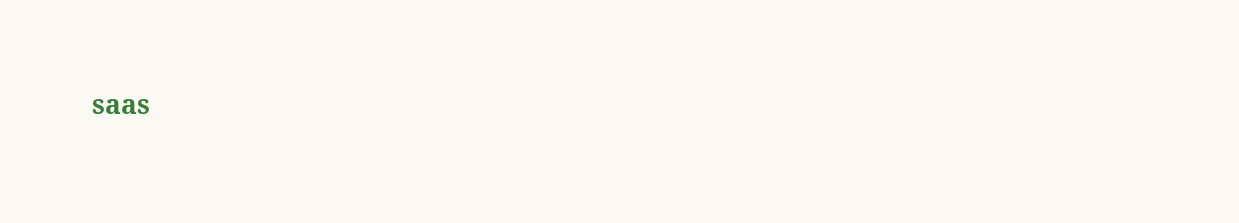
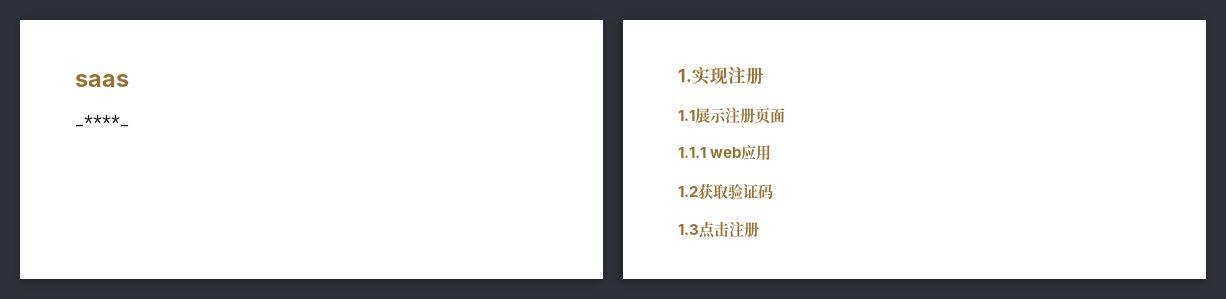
+ _****_
+ 1.实现注册
+ 1.1展示注册页面
+ 1.1.1 web应用
+ 1.2获取验证码
+ 1.3点击注册

